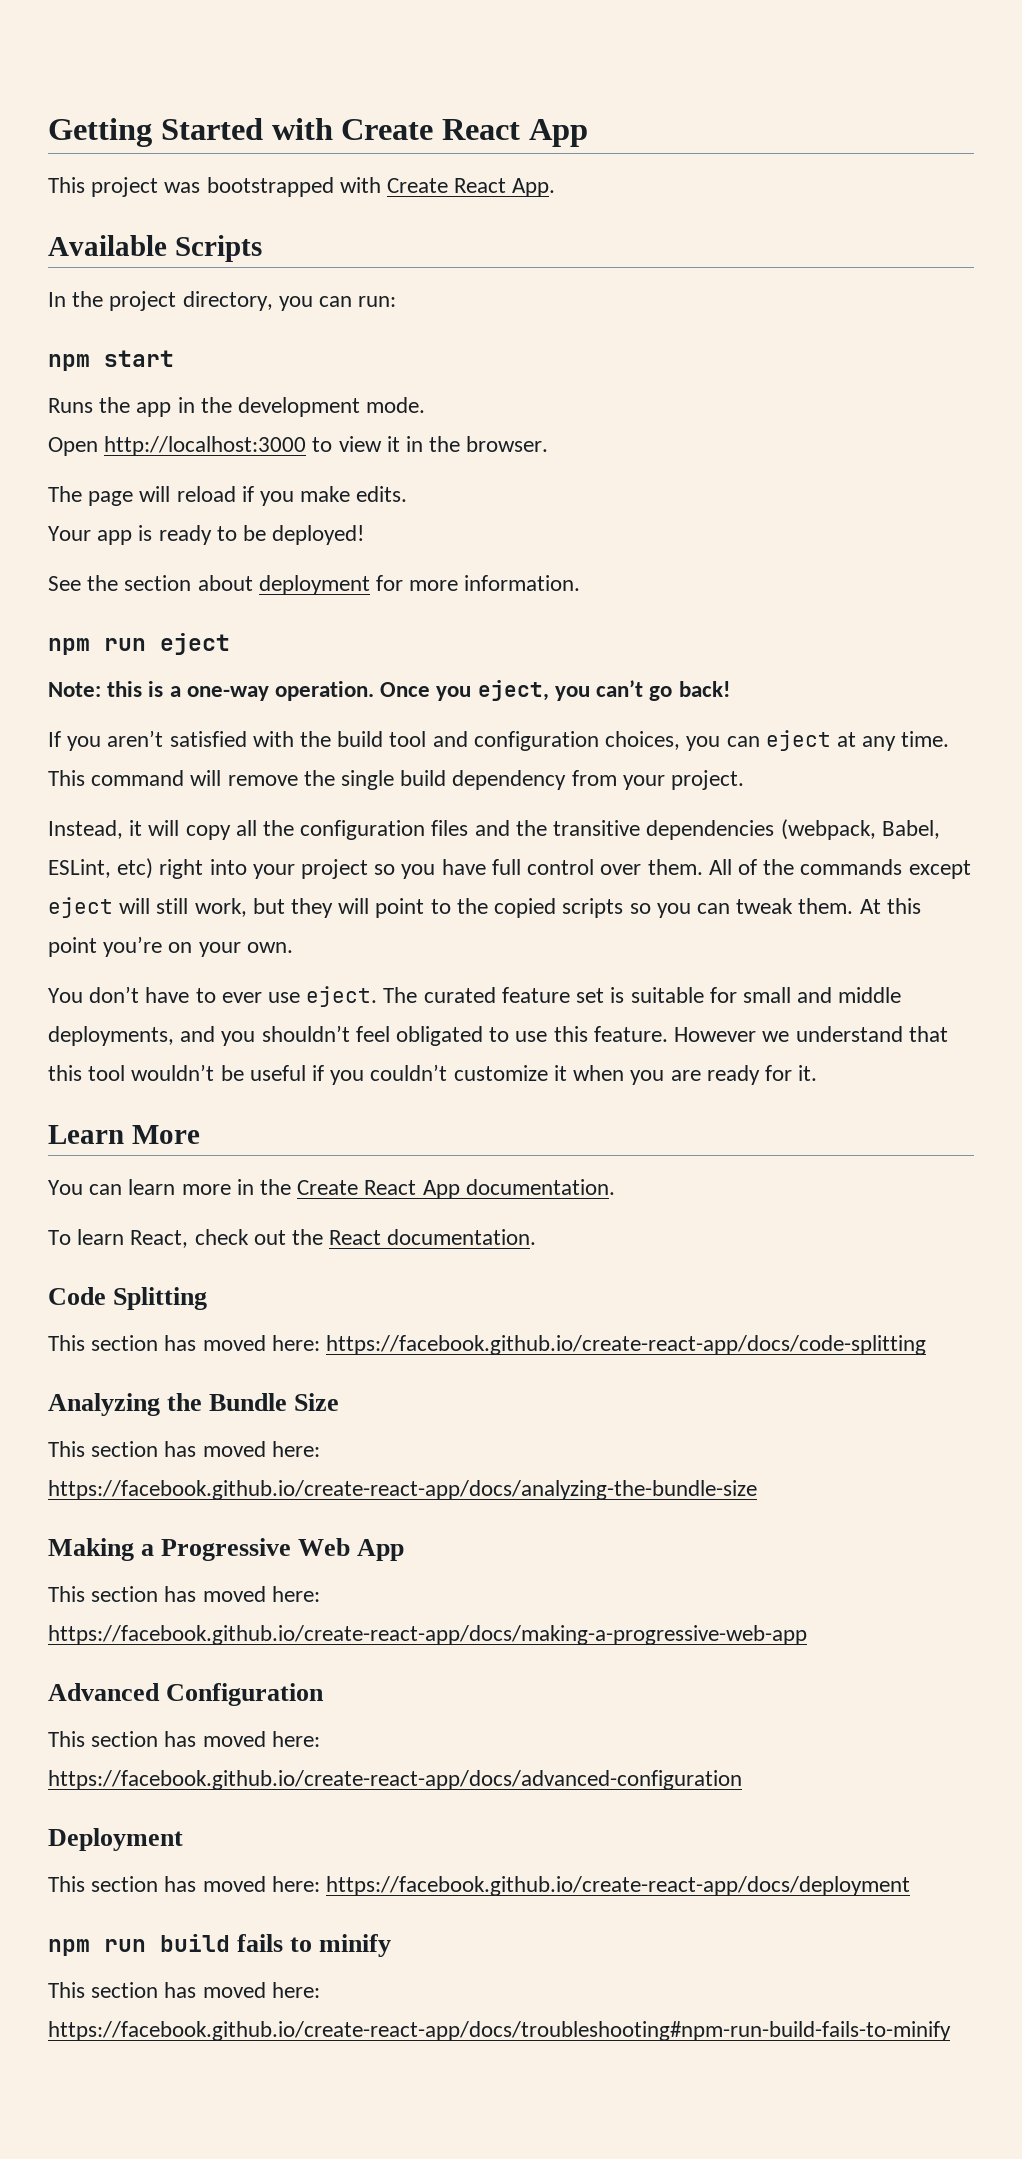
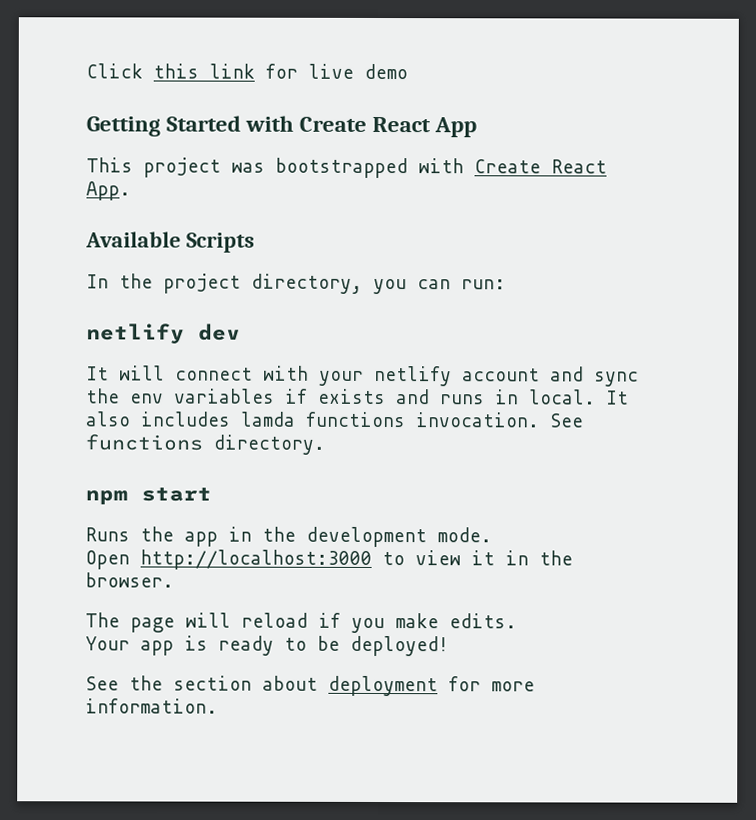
+ Click this link for live demo
+ netlify dev
+ It will connect with your netlify account and sync the env variables if exists and runs in local. It also includes lamda functions invocation. See functions directory.
- npm run eject
- Note: this is a one-way operation. Once you eject, you can’t go back!
- If you aren’t satisfied with the build tool and configuration choices, you can eject at any time. This command will remove the single build dependency from your project.
- Instead, it will copy all the configuration files and the transitive dependencies (webpack, Babel, ESLint, etc) right into your project so you have full control over them. All of the commands except eject will still work, but they will point to the copied scripts so you can tweak them. At this point you’re on your own.
- You don’t have to ever use eject. The curated feature set is suitable for small and middle deployments, and you shouldn’t feel obligated to use this feature. However we understand that this tool wouldn’t be useful if you couldn’t customize it when you are ready for it.
- Learn More
- You can learn more in the Create React App documentation.
- To learn React, check out the React documentation.
- Code Splitting
- This section has moved here: https://facebook.github.io/create-react-app/docs/code-splitting
- Analyzing the Bundle Size
- This section has moved here: https://facebook.github.io/create-react-app/docs/analyzing-the-bundle-size
- Making a Progressive Web App
- This section has moved here: https://facebook.github.io/create-react-app/docs/making-a-progressive-web-app
- Advanced Configuration
- This section has moved here: https://facebook.github.io/create-react-app/docs/advanced-configuration
- Deployment
- This section has moved here: https://facebook.github.io/create-react-app/docs/deployment
- npm run build fails to minify
- This section has moved here: https://facebook.github.io/create-react-app/docs/troubleshooting#npm-run-build-fails-to-minify

